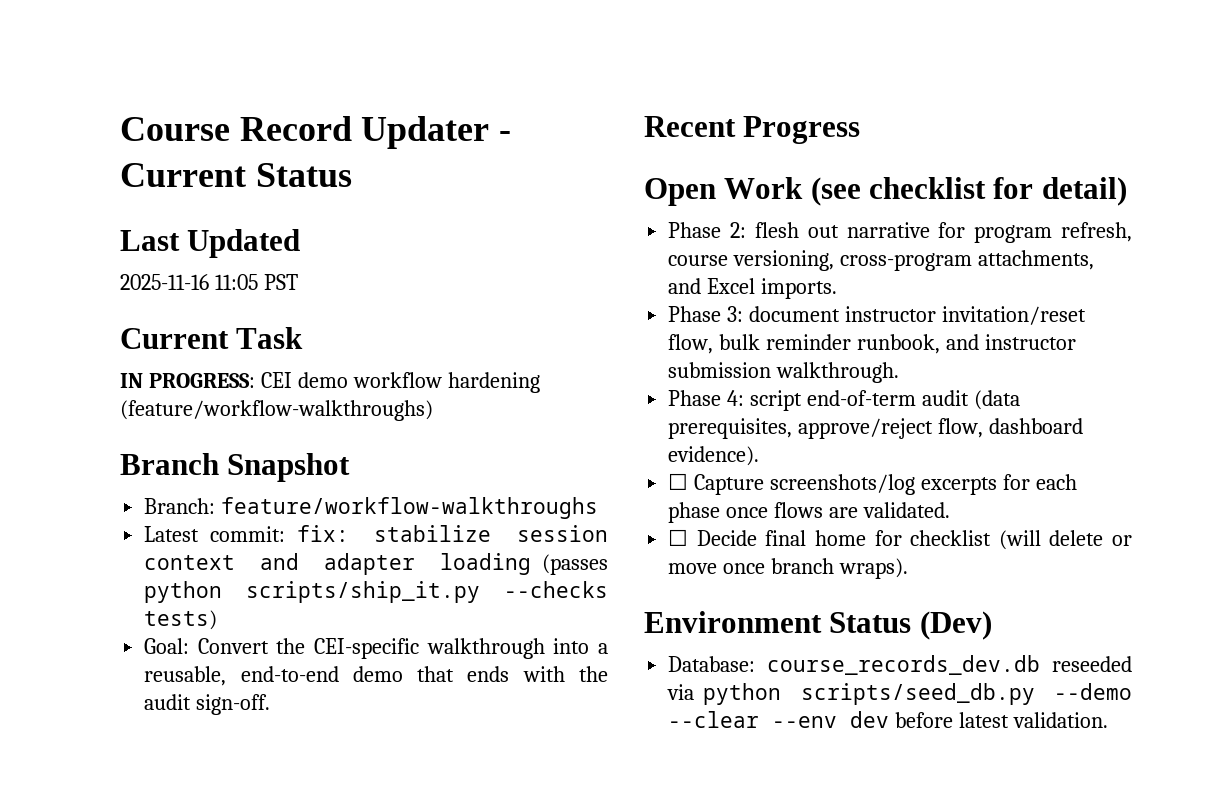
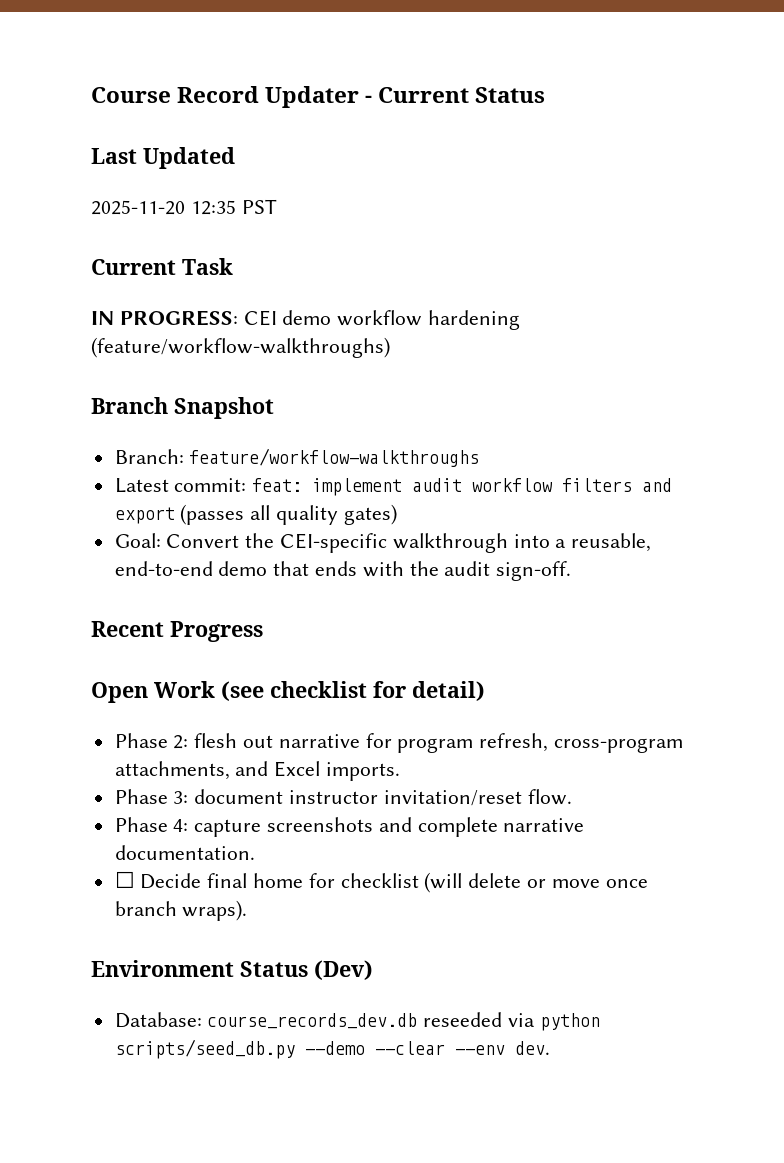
- 2025-11-16 11:05 PST
+ 2025-11-20 12:35 PST
- Latest commit: fix: stabilize session context and adapter loading (passes python scripts/ship_it.py --checks tests)
+ Latest commit: feat: implement audit workflow filters and export (passes all quality gates)
- Phase 2: flesh out narrative for program refresh, course versioning, cross-program attachments, and Excel imports.
+ Phase 2: flesh out narrative for program refresh, cross-program attachments, and Excel imports.
- Phase 3: document instructor invitation/reset flow, bulk reminder runbook, and instructor submission walkthrough.
- Phase 4: script end-of-term audit (data prerequisites, approve/reject flow, dashboard evidence).
- ☐ Capture screenshots/log excerpts for each phase once flows are validated.
+ Phase 3: document instructor invitation/reset flow.
+ Phase 4: capture screenshots and complete narrative documentation.
- Database: course_records_dev.db reseeded via python scripts/seed_db.py --demo --clear --env dev before latest validation.
+ Database: course_records_dev.db reseeded via python scripts/seed_db.py --demo --clear --env dev.

